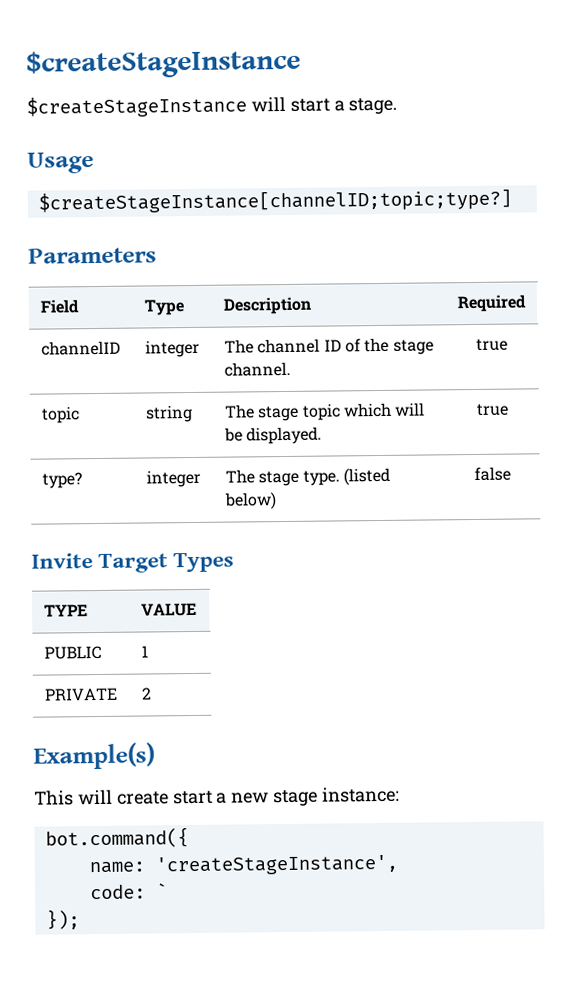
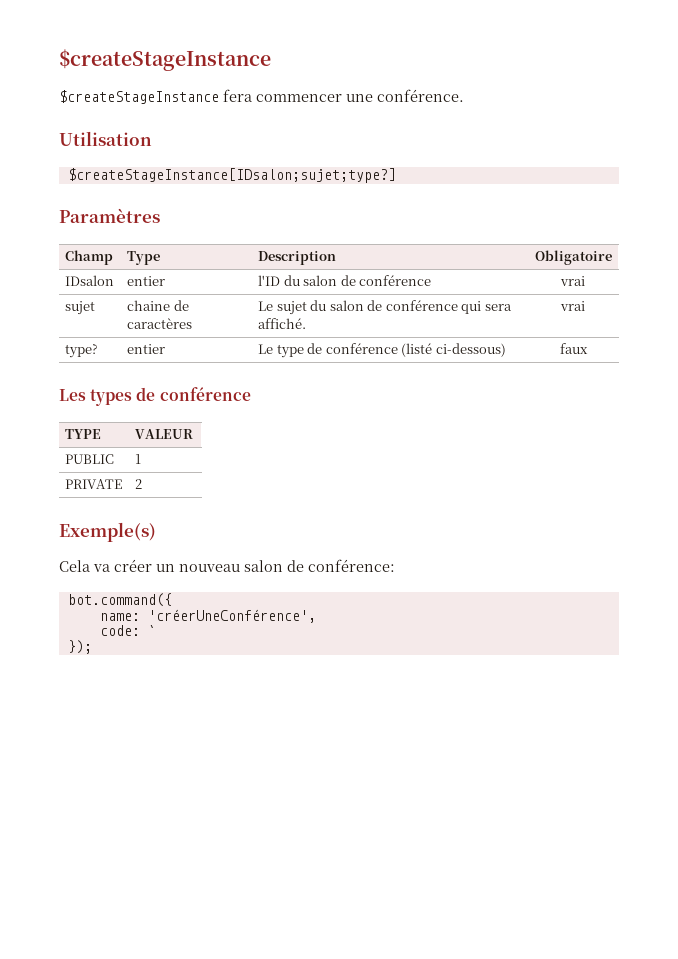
- $createStageInstance will start a stage.
- Usage
- $createStageInstance[channelID;topic;type?]
- Parameters
- Field | Type | Description | Required
- channelID | integer | The channel ID of the stage channel. | true
- topic | string | The stage topic which will be displayed. | true
- type? | integer | The stage type. (listed below) | false
- Invite Target Types
+ $createStageInstance fera commencer une conférence.
+ Utilisation
+ $createStageInstance[IDsalon;sujet;type?]
+ Paramètres
+ Champ | Type | Description | Obligatoire
+ IDsalon | entier | l'ID du salon de conférence | vrai
+ sujet | chaine de caractères | Le sujet du salon de conférence qui sera affiché. | vrai
+ type? | entier | Le type de conférence (listé ci-dessous) | faux
+ Les types de conférence
- TYPE | VALUE
+ TYPE | VALEUR
- Example(s)
- This will create start a new stage instance:
+ Exemple(s)
+ Cela va créer un nouveau salon de conférence:
- name: 'createStageInstance',
+ name: 'créerUneConférence',

